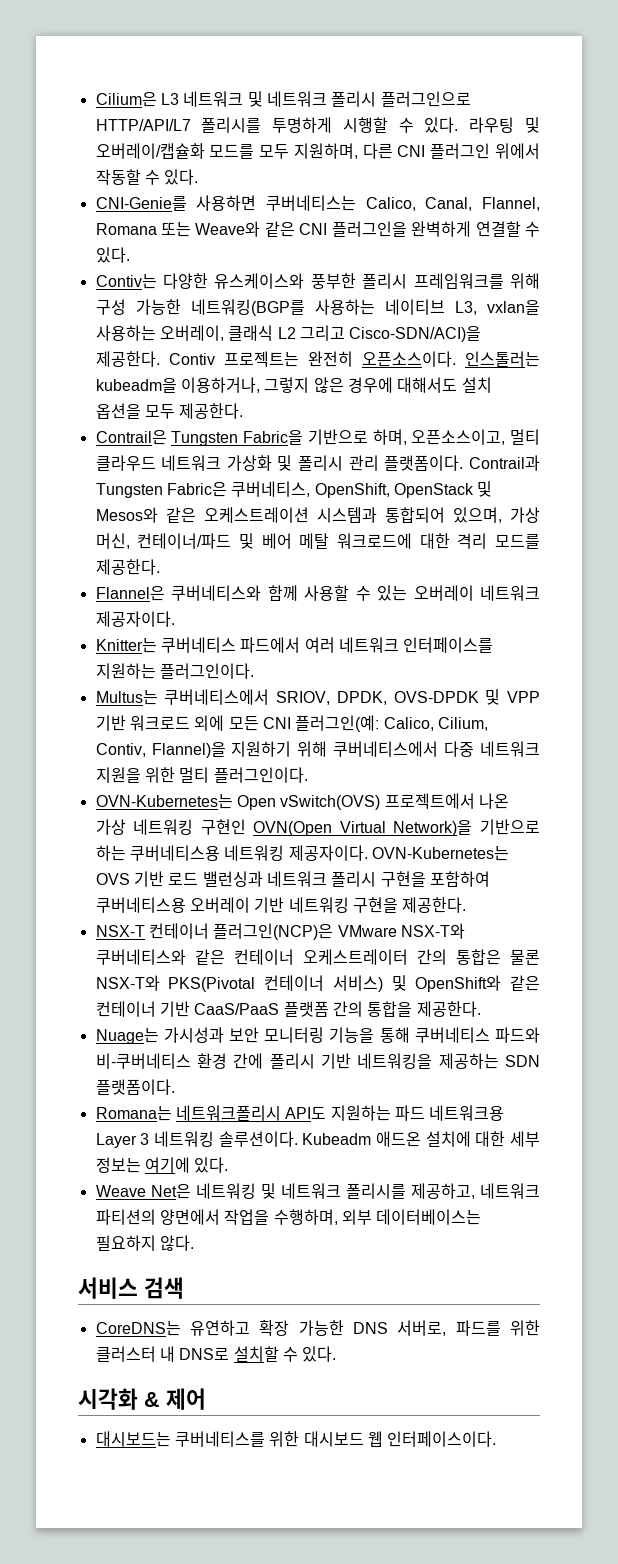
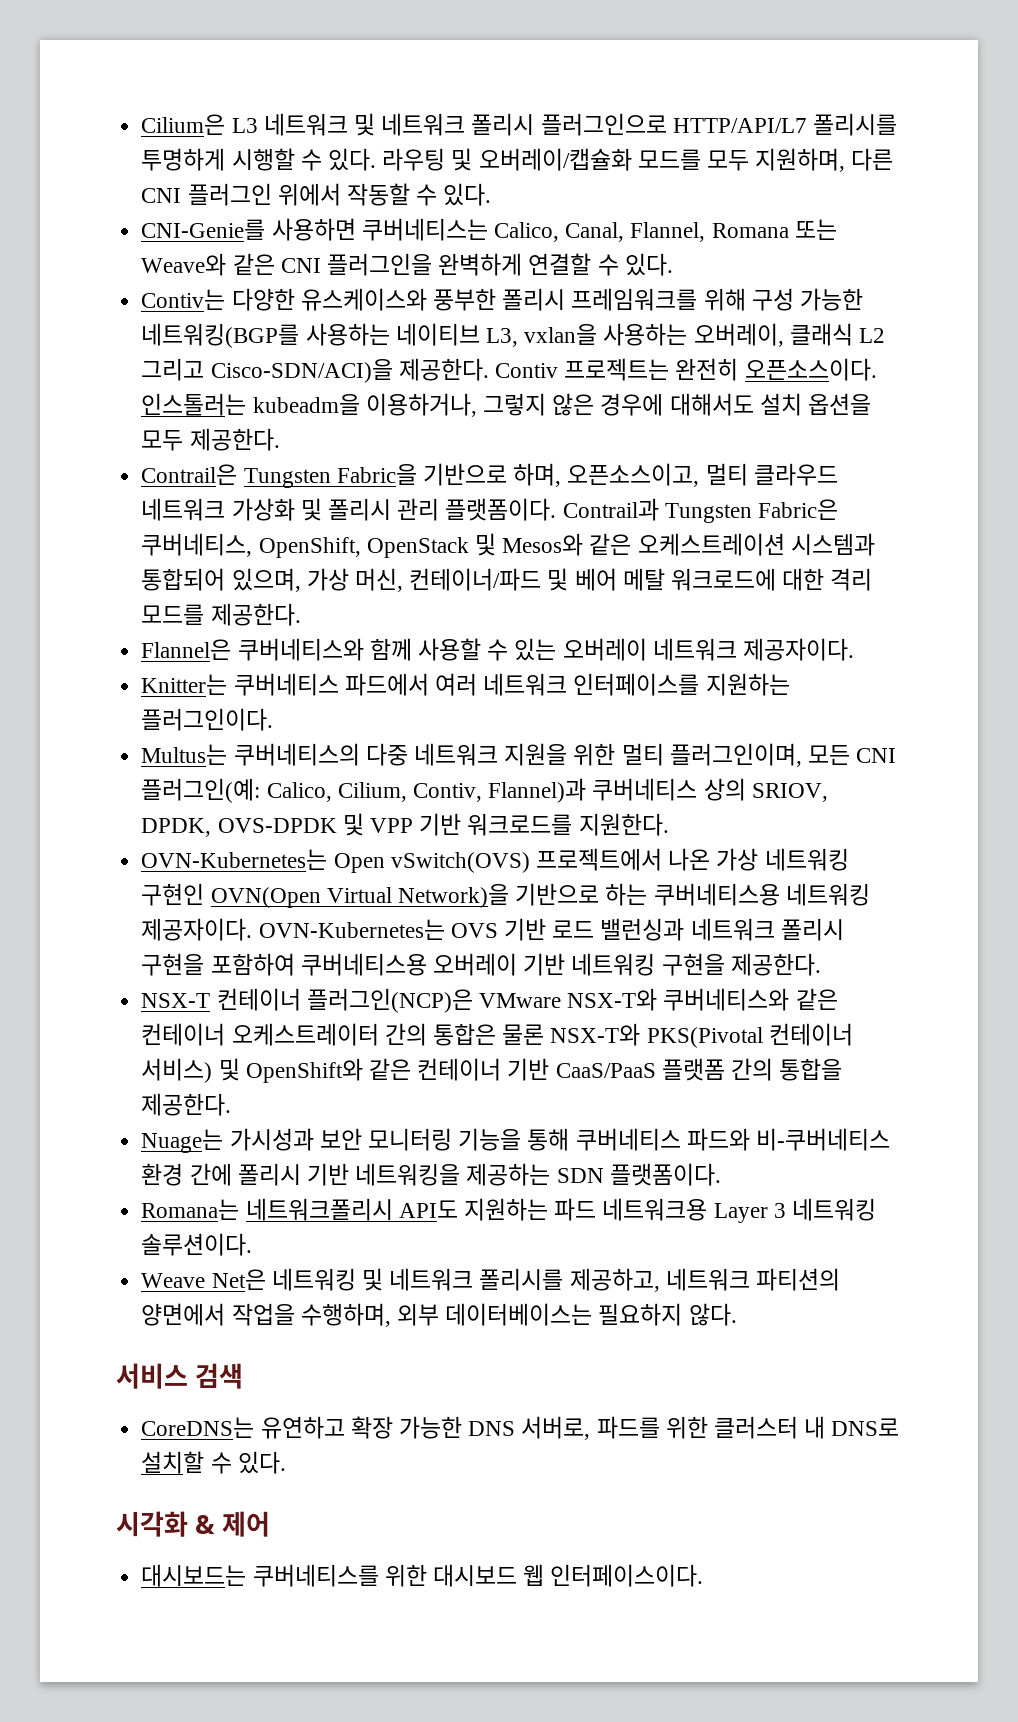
- Multus는 쿠버네티스에서 SRIOV, DPDK, OVS-DPDK 및 VPP 기반 워크로드 외에 모든 CNI 플러그인(예: Calico, Cilium, Contiv, Flannel)을 지원하기 위해 쿠버네티스에서 다중 네트워크 지원을 위한 멀티 플러그인이다.
+ Multus는 쿠버네티스의 다중 네트워크 지원을 위한 멀티 플러그인이며, 모든 CNI 플러그인(예: Calico, Cilium, Contiv, Flannel)과 쿠버네티스 상의 SRIOV, DPDK, OVS-DPDK 및 VPP 기반 워크로드를 지원한다.
- Kubeadm 애드온 설치에 대한 세부 정보는 여기에 있다.

